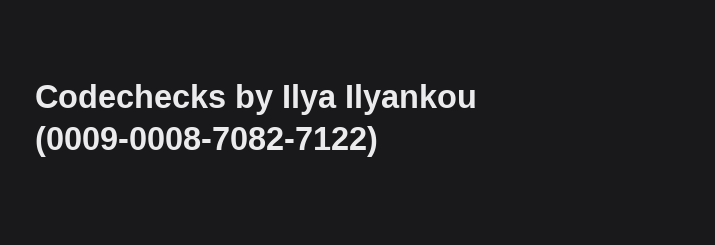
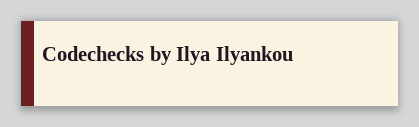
- Codechecks by Ilya Ilyankou (0009-0008-7082-7122)
+ Codechecks by Ilya Ilyankou

